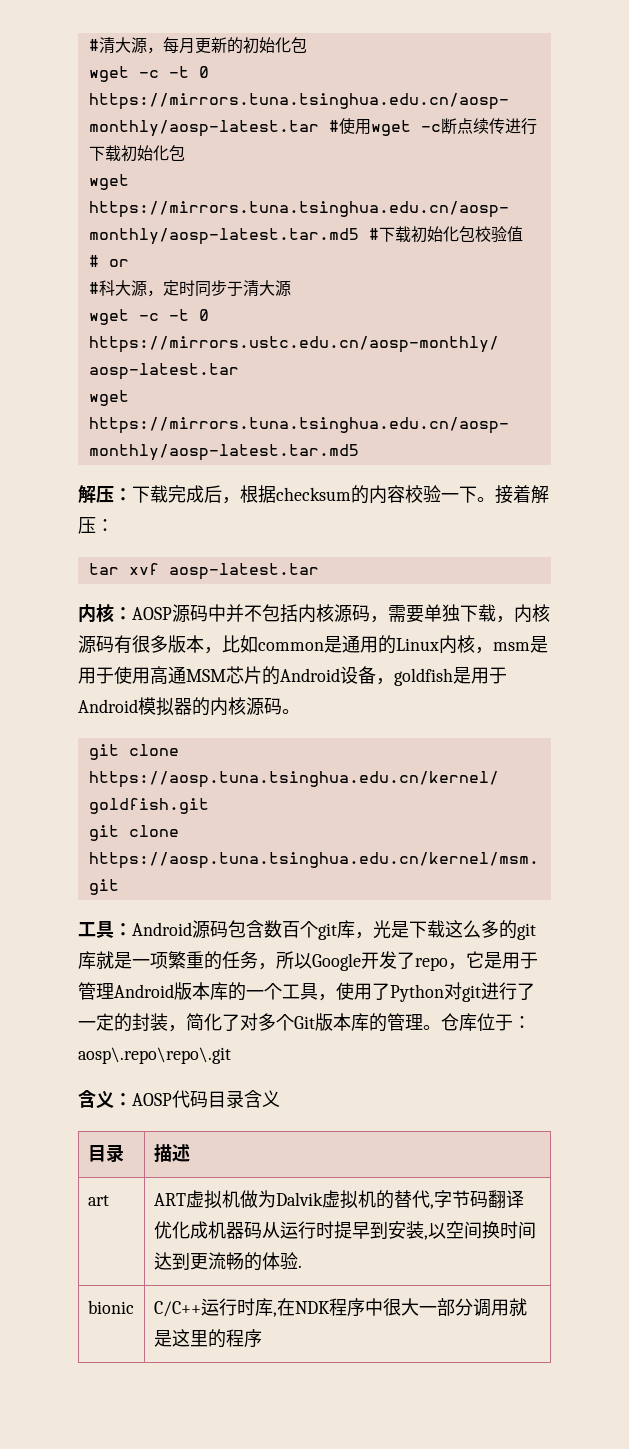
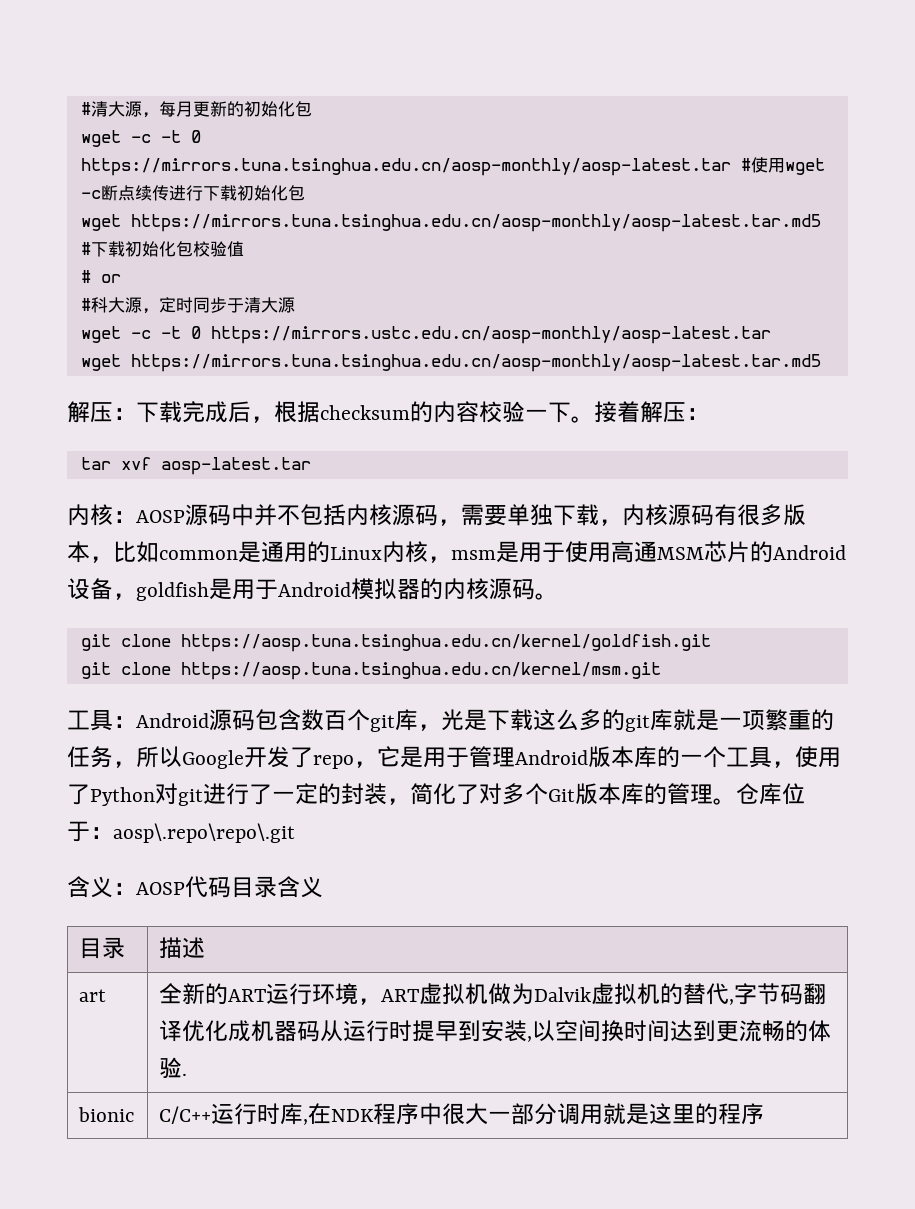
- art | ART虚拟机做为Dalvik虚拟机的替代,字节码翻译优化成机器码从运行时提早到安装,以空间换时间达到更流畅的体验.
+ art | 全新的ART运行环境，ART虚拟机做为Dalvik虚拟机的替代,字节码翻译优化成机器码从运行时提早到安装,以空间换时间达到更流畅的体验.

